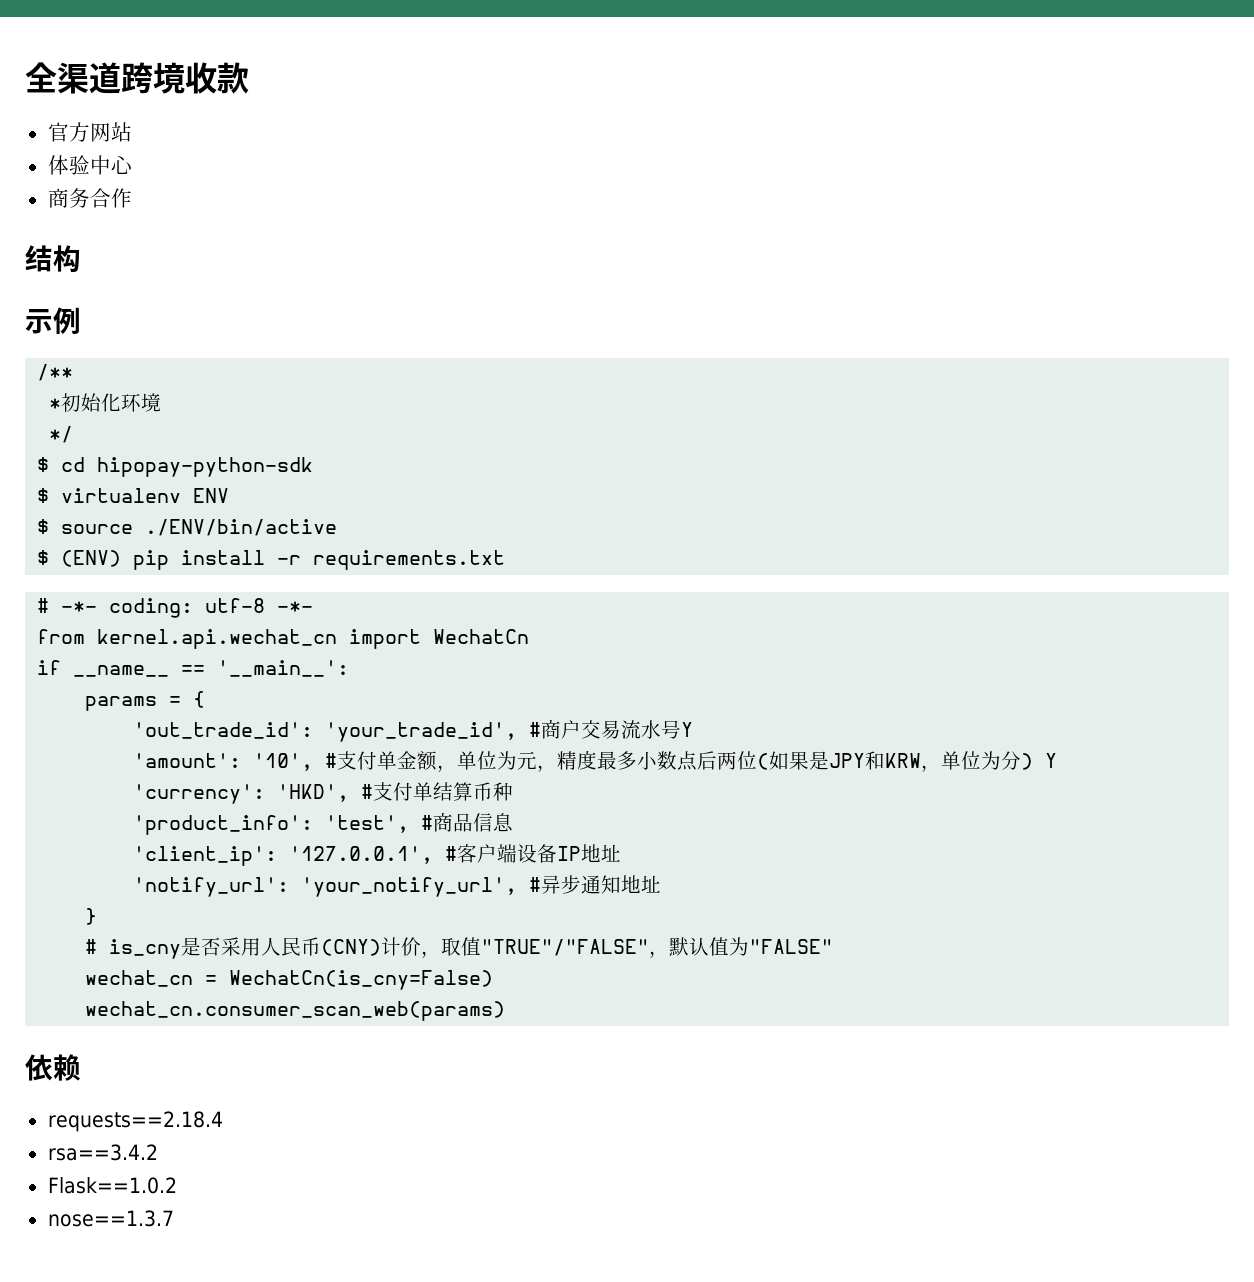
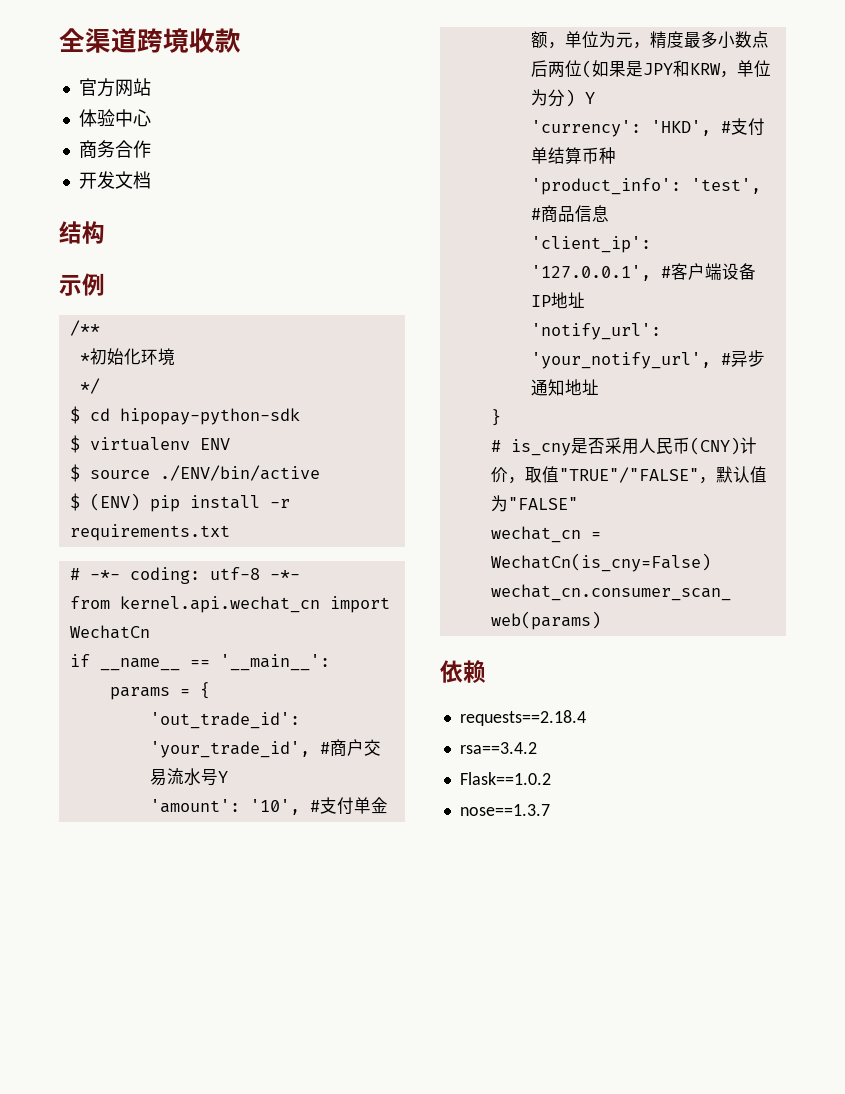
+ 开发文档

